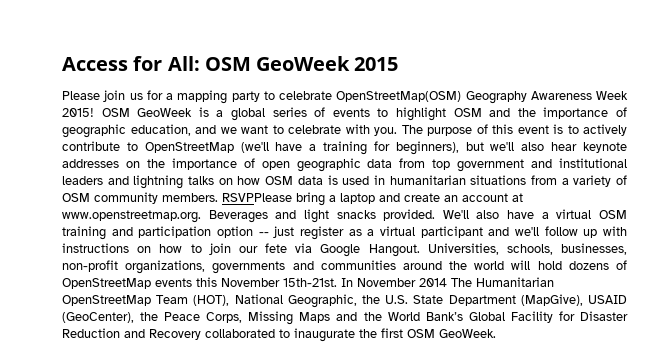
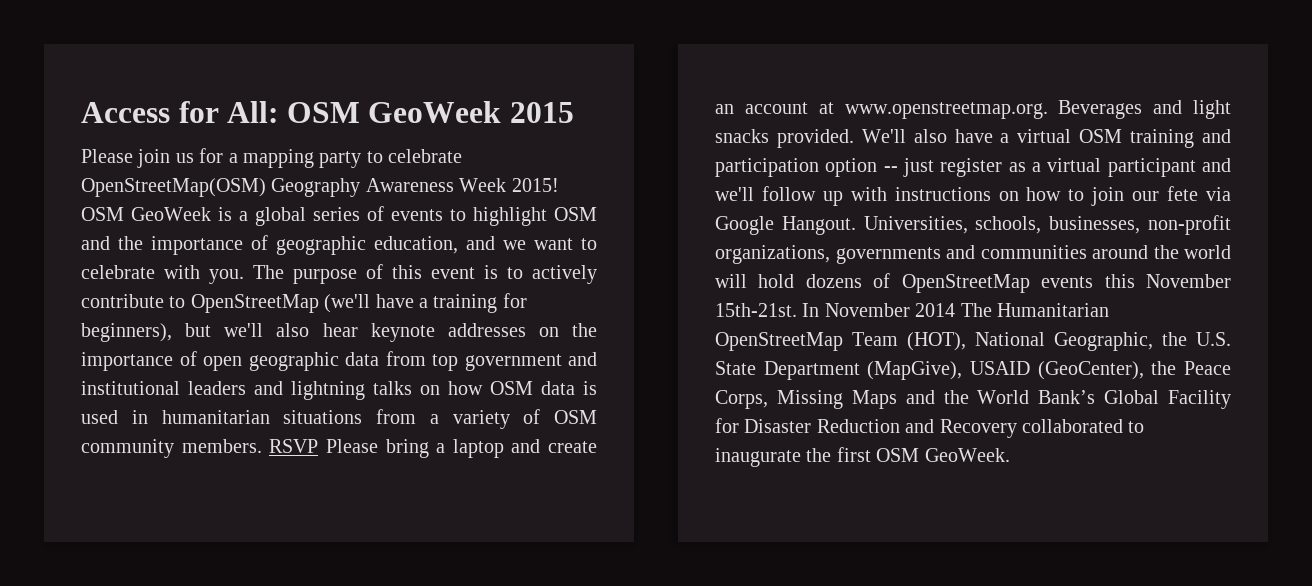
- RSVPPlease bring a laptop and create an account at www.openstreetmap.org. Beverages and light snacks provided.
+ RSVP Please bring a laptop and create an account at www.openstreetmap.org. Beverages and light snacks provided.

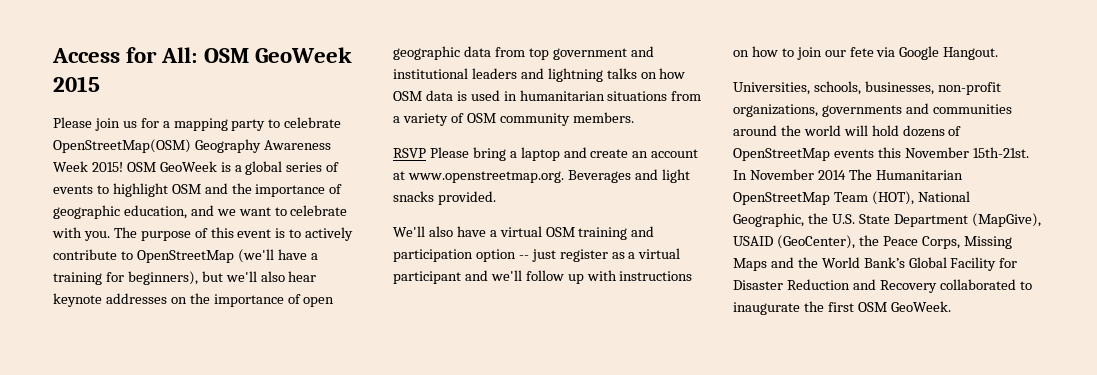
- The purpose of this event is to actively contribute to OpenStreetMap (we'll have a training for beginners), but we'll also hear keynote addresses on the importance of open geographic data from top government and institutional leaders and lightning talks on how OSM data is used in humanitarian situations from a variety of OSM community members. RSVP Please bring a laptop and create an account at www.openstreetmap.org. Beverages and light snacks provided. We'll also have a virtual OSM training and participation option -- just register as a virtual participant and we'll follow up with instructions on how to join our fete via Google Hangout. Universities, schools, businesses, non-profit organizations, governments and communities around the world will hold dozens of OpenStreetMap events this November 15th-21st.
+ The purpose of this event is to actively contribute to OpenStreetMap (we'll have a training for beginners), but we'll also hear keynote addresses on the importance of open geographic data from top government and institutional leaders and lightning talks on how OSM data is used in humanitarian situations from a variety of OSM community members.
+ RSVP Please bring a laptop and create an account at www.openstreetmap.org. Beverages and light snacks provided.
+ We'll also have a virtual OSM training and participation option -- just register as a virtual participant and we'll follow up with instructions on how to join our fete via Google Hangout.
+ Universities, schools, businesses, non-profit organizations, governments and communities around the world will hold dozens of OpenStreetMap events this November 15th-21st.

